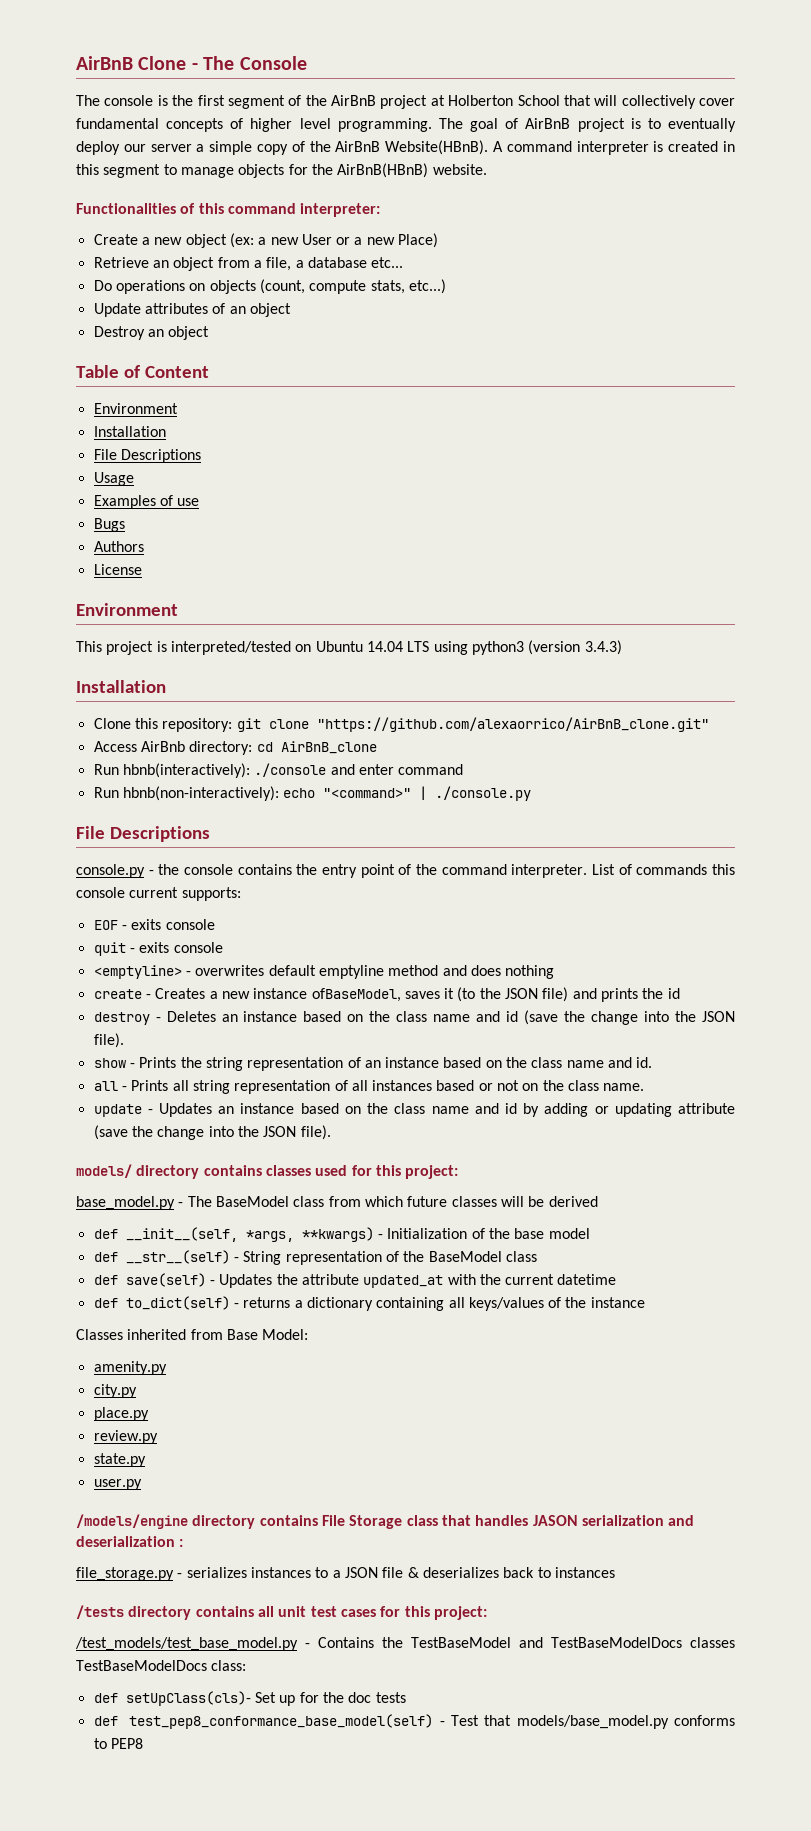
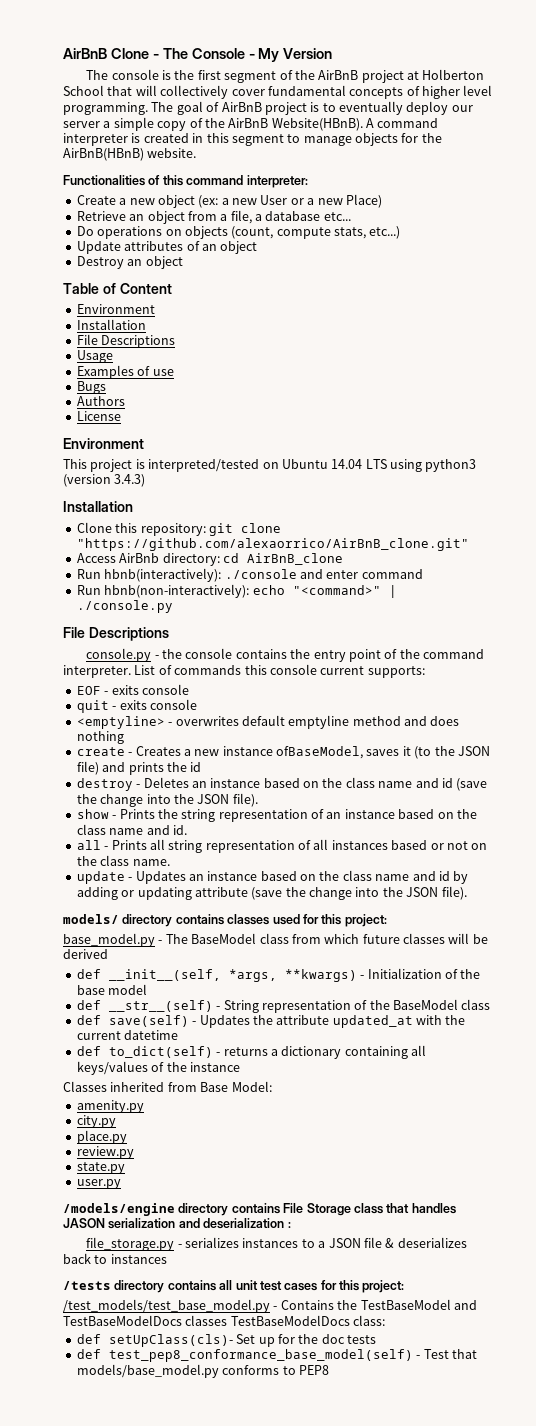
- AirBnB Clone - The Console
+ AirBnB Clone - The Console - My Version

